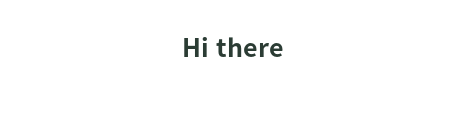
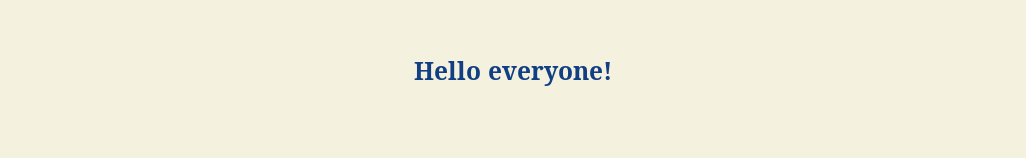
- Hi there
+ Hello everyone!

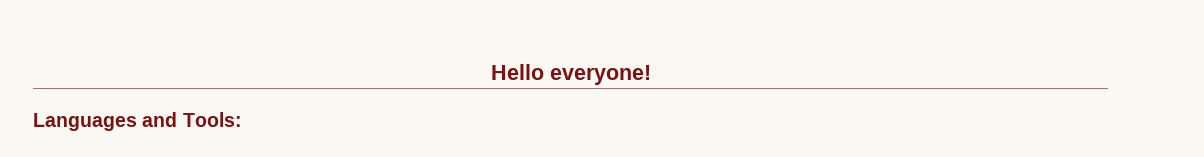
+ Languages and Tools:

